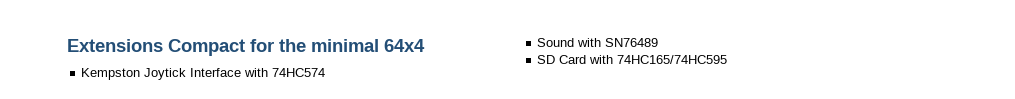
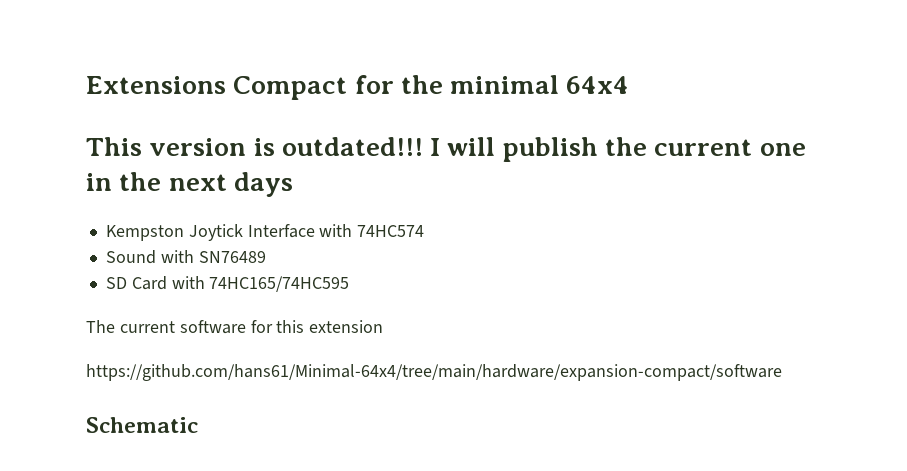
+ This version is outdated!!! I will publish the current one in the next days
+ The current software for this extension
+ https://github.com/hans61/Minimal-64x4/tree/main/hardware/expansion-compact/software
+ Schematic

